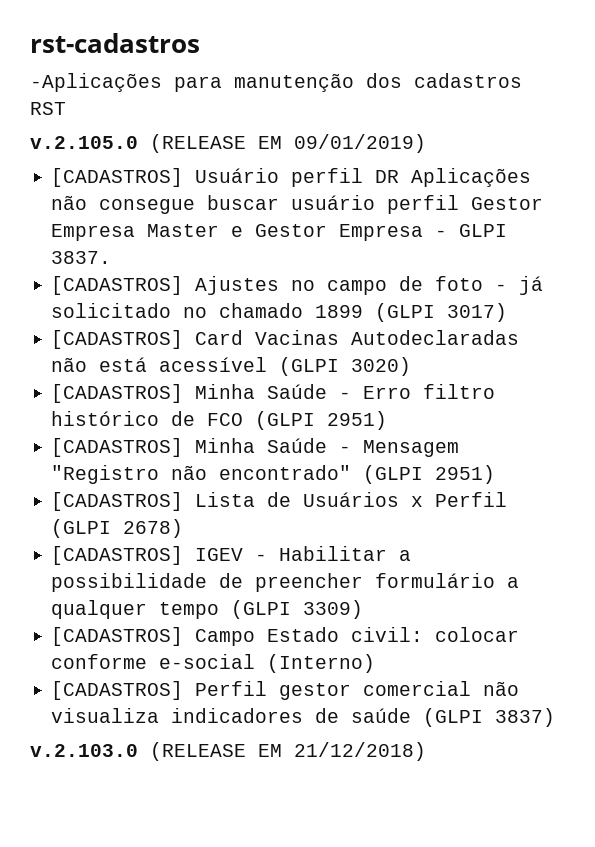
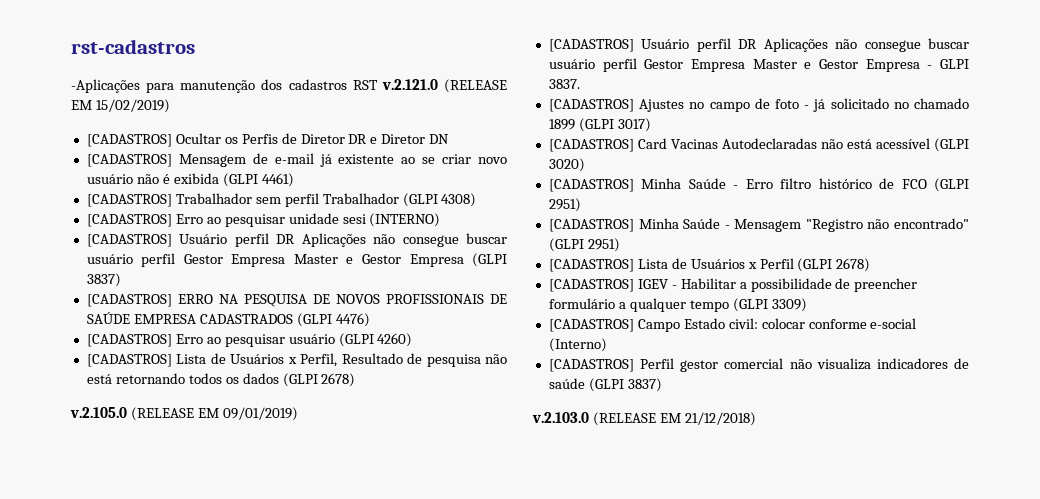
- -Aplicações para manutenção dos cadastros RST
+ -Aplicações para manutenção dos cadastros RST v.2.121.0 (RELEASE EM 15/02/2019)
+ [CADASTROS] Ocultar os Perfis de Diretor DR e Diretor DN
+ [CADASTROS] Mensagem de e-mail já existente ao se criar novo usuário não é exibida (GLPI 4461)
+ [CADASTROS] Trabalhador sem perfil Trabalhador (GLPI 4308)
+ [CADASTROS] Erro ao pesquisar unidade sesi (INTERNO)
+ [CADASTROS] Usuário perfil DR Aplicações não consegue buscar usuário perfil Gestor Empresa Master e Gestor Empresa (GLPI 3837)
+ [CADASTROS] ERRO NA PESQUISA DE NOVOS PROFISSIONAIS DE SAÚDE EMPRESA CADASTRADOS (GLPI 4476)
+ [CADASTROS] Erro ao pesquisar usuário (GLPI 4260)
+ [CADASTROS] Lista de Usuários x Perfil, Resultado de pesquisa não está retornando todos os dados (GLPI 2678)

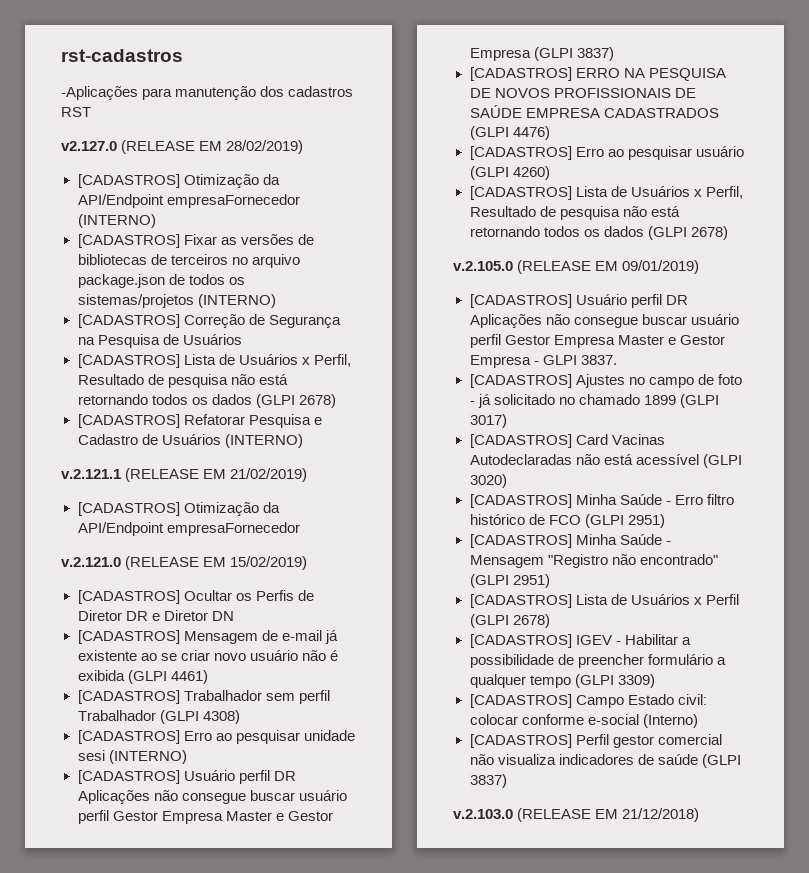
- -Aplicações para manutenção dos cadastros RST v.2.121.0 (RELEASE EM 15/02/2019)
+ -Aplicações para manutenção dos cadastros RST
+ v2.127.0 (RELEASE EM 28/02/2019)
+ [CADASTROS] Otimização da API/Endpoint empresaFornecedor (INTERNO)
+ [CADASTROS] Fixar as versões de bibliotecas de terceiros no arquivo package.json de todos os sistemas/projetos (INTERNO)
+ [CADASTROS] Correção de Segurança na Pesquisa de Usuários
+ [CADASTROS] Lista de Usuários x Perfil, Resultado de pesquisa não está retornando todos os dados (GLPI 2678)
+ [CADASTROS] Refatorar Pesquisa e Cadastro de Usuários (INTERNO)
+ v.2.121.1 (RELEASE EM 21/02/2019)
+ [CADASTROS] Otimização da API/Endpoint empresaFornecedor
+ v.2.121.0 (RELEASE EM 15/02/2019)

